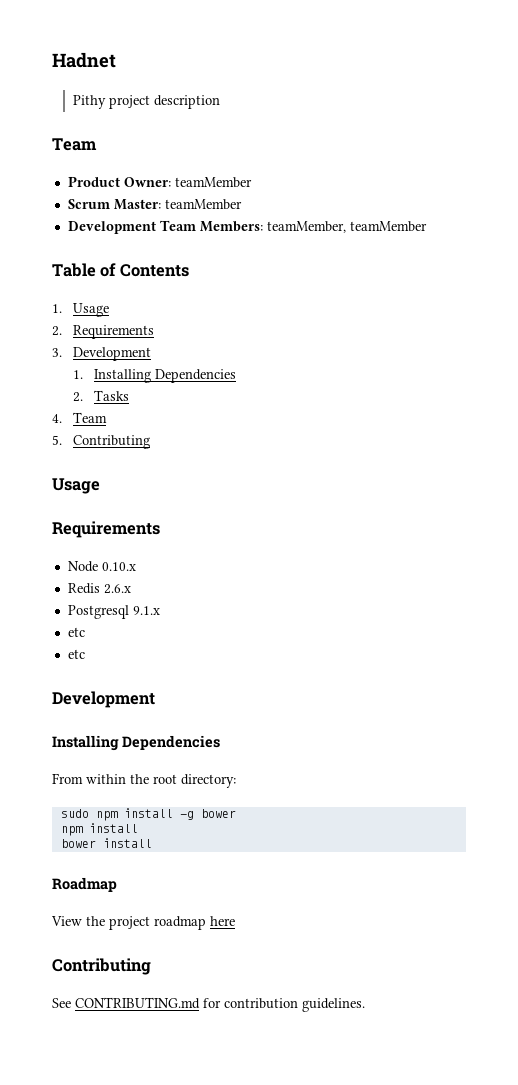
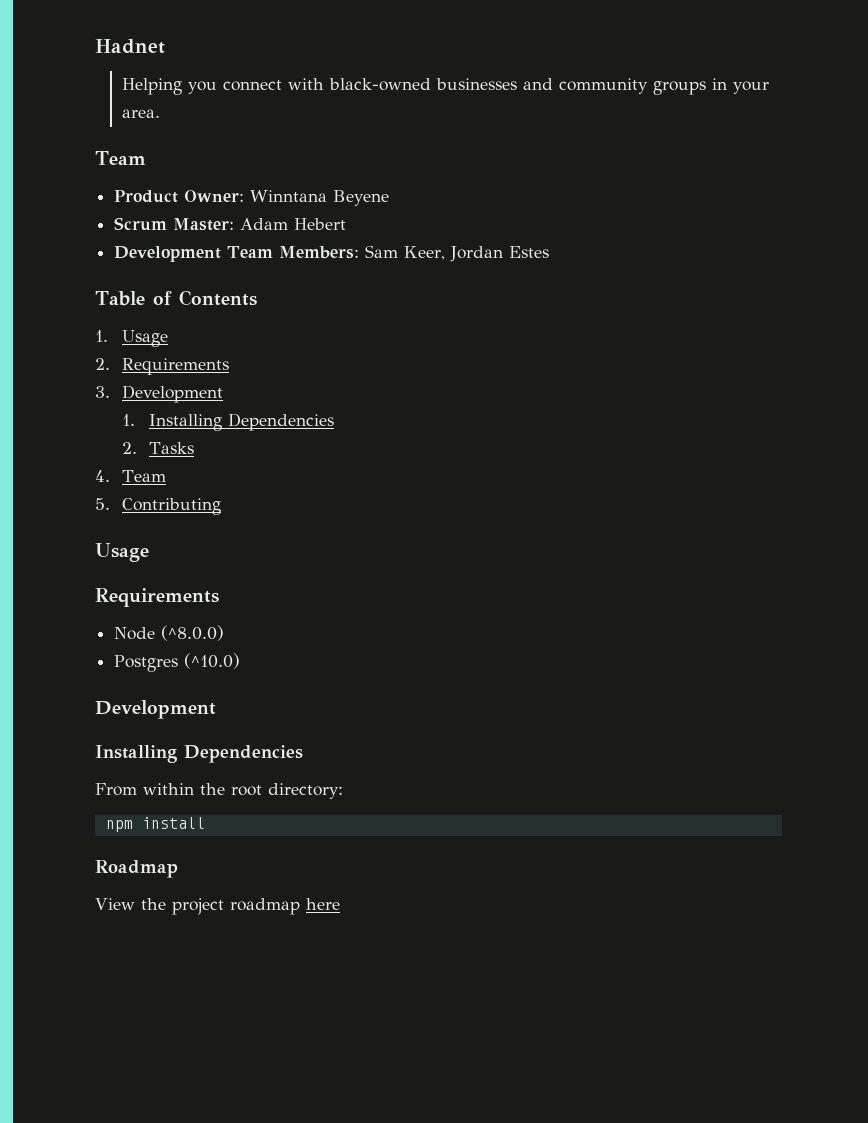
- Pithy project description
+ Helping you connect with black-owned businesses and community groups in your area.
- Product Owner: teamMember
+ Product Owner: Winntana Beyene
- Scrum Master: teamMember
+ Scrum Master: Adam Hebert
- Development Team Members: teamMember, teamMember
+ Development Team Members: Sam Keer, Jordan Estes
- Node 0.10.x
- Redis 2.6.x
- Postgresql 9.1.x
- etc
- etc
+ Node (^8.0.0)
+ Postgres (^10.0)
- sudo npm install -g bower
  npm install
- bower install
  View the project roadmap here
- Contributing
- See CONTRIBUTING.md for contribution guidelines.

